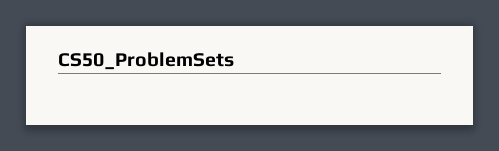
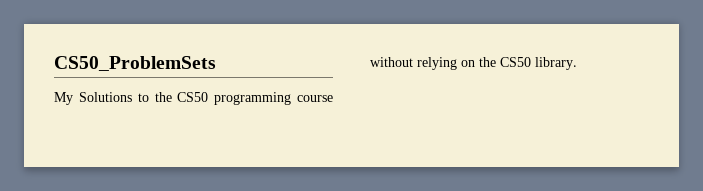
+ My Solutions to the CS50 programming course without relying on the CS50 library.

